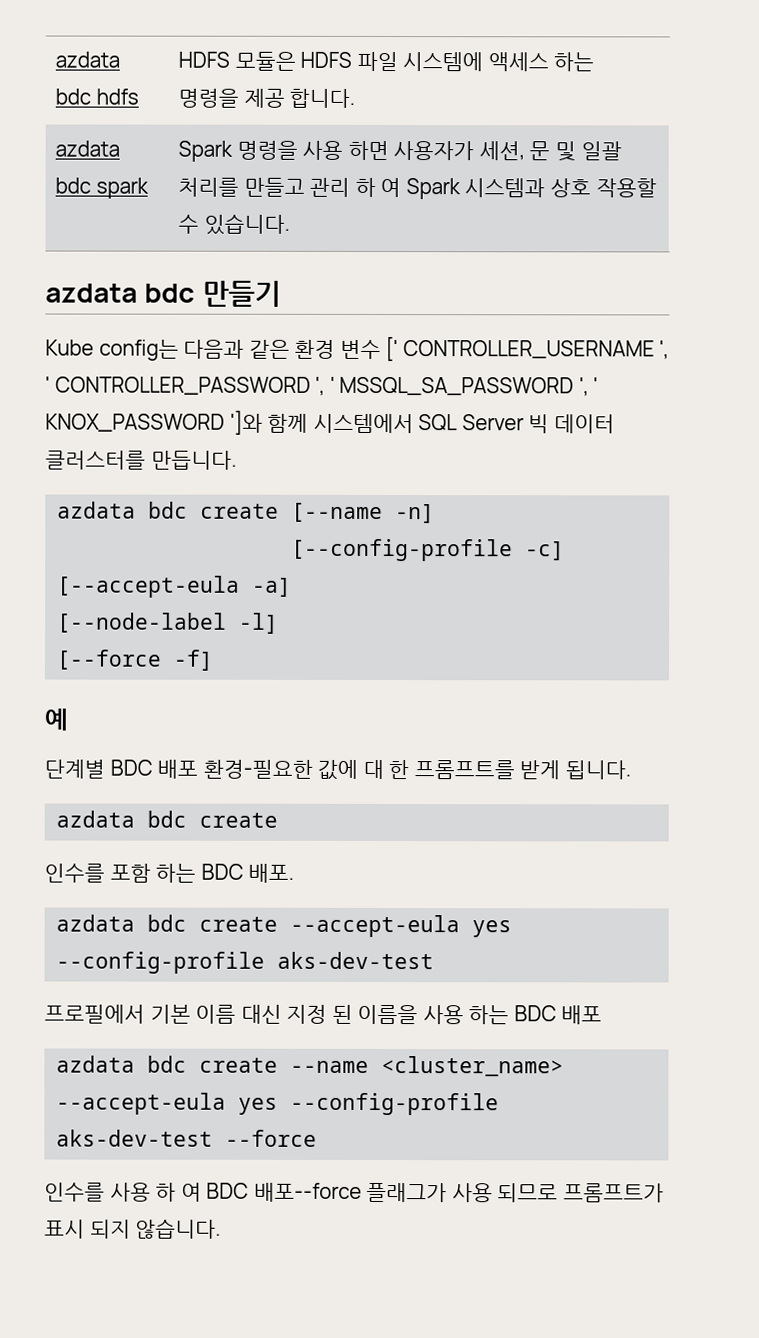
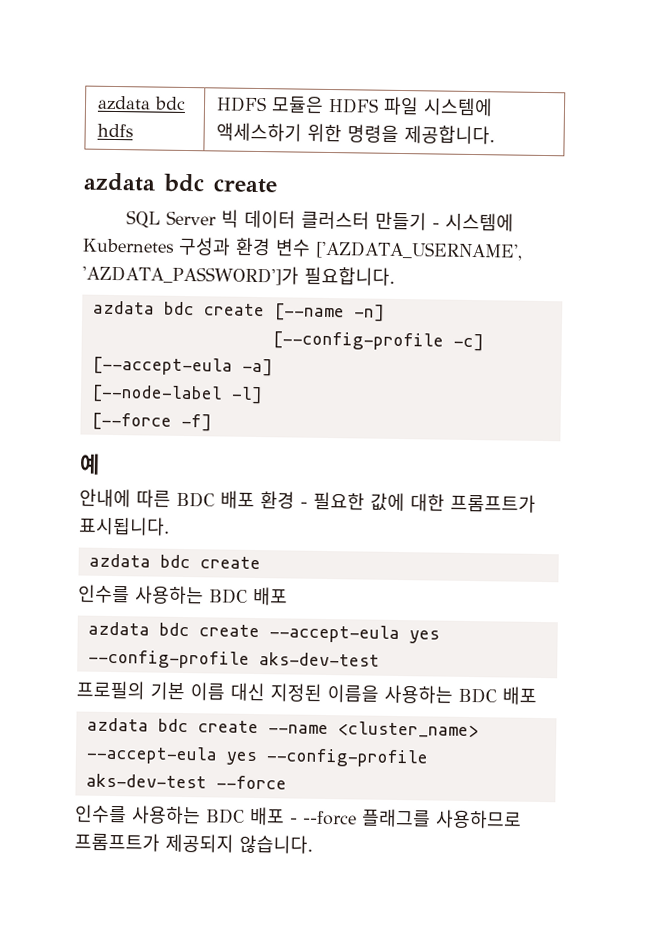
- azdata bdc hdfs | HDFS 모듈은 HDFS 파일 시스템에 액세스 하는 명령을 제공 합니다.
- azdata bdc spark | Spark 명령을 사용 하면 사용자가 세션, 문 및 일괄 처리를 만들고 관리 하 여 Spark 시스템과 상호 작용할 수 있습니다.
- azdata bdc 만들기
- Kube config는 다음과 같은 환경 변수 [' CONTROLLER_USERNAME ', ' CONTROLLER_PASSWORD ', ' MSSQL_SA_PASSWORD ', ' KNOX_PASSWORD ']와 함께 시스템에서 SQL Server 빅 데이터 클러스터를 만듭니다.
+ azdata bdc hdfs | HDFS 모듈은 HDFS 파일 시스템에 액세스하기 위한 명령을 제공합니다.
+ azdata bdc create
+ SQL Server 빅 데이터 클러스터 만들기 - 시스템에 Kubernetes 구성과 환경 변수 ['AZDATA_USERNAME', 'AZDATA_PASSWORD']가 필요합니다.
- 단계별 BDC 배포 환경-필요한 값에 대 한 프롬프트를 받게 됩니다.
+ 안내에 따른 BDC 배포 환경 - 필요한 값에 대한 프롬프트가 표시됩니다.
  azdata bdc create
- 인수를 포함 하는 BDC 배포.
+ 인수를 사용하는 BDC 배포
- 프로필에서 기본 이름 대신 지정 된 이름을 사용 하는 BDC 배포
+ 프로필의 기본 이름 대신 지정된 이름을 사용하는 BDC 배포
- 인수를 사용 하 여 BDC 배포--force 플래그가 사용 되므로 프롬프트가 표시 되지 않습니다.
+ 인수를 사용하는 BDC 배포 - --force 플래그를 사용하므로 프롬프트가 제공되지 않습니다.

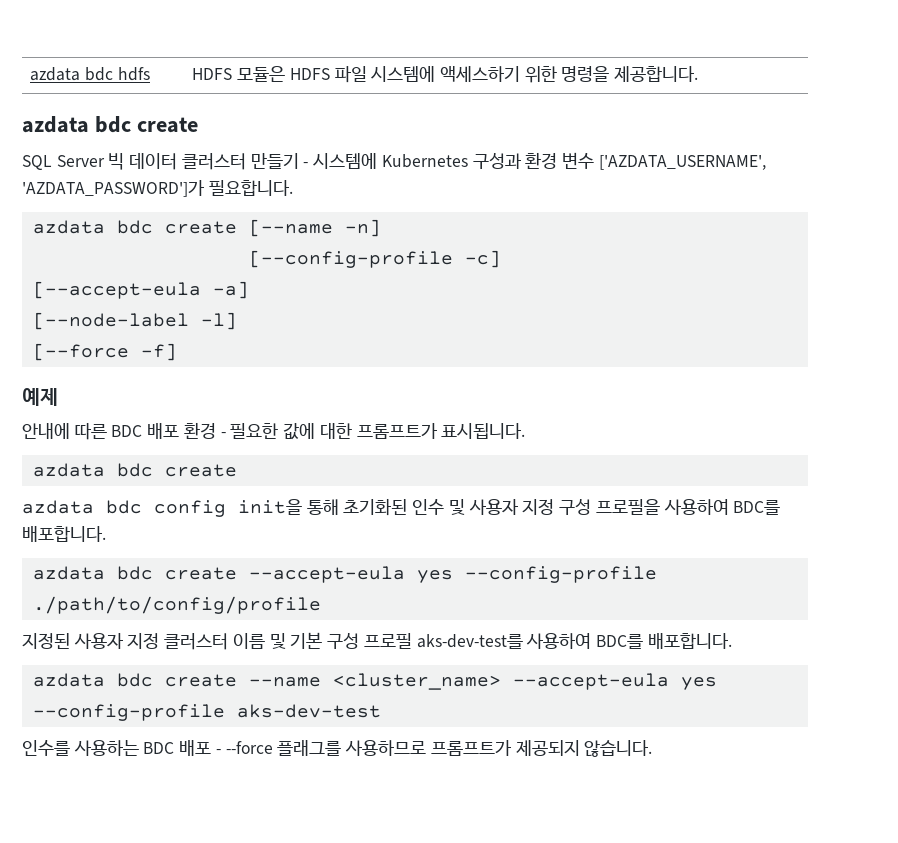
- 예
+ 예제
  안내에 따른 BDC 배포 환경 - 필요한 값에 대한 프롬프트가 표시됩니다.
  azdata bdc create
- 인수를 사용하는 BDC 배포
+ azdata bdc config init을 통해 초기화된 인수 및 사용자 지정 구성 프로필을 사용하여 BDC를 배포합니다.
- azdata bdc create --accept-eula yes --config-profile aks-dev-test
- 프로필의 기본 이름 대신 지정된 이름을 사용하는 BDC 배포
+ azdata bdc create --accept-eula yes --config-profile ./path/to/config/profile
+ 지정된 사용자 지정 클러스터 이름 및 기본 구성 프로필 aks-dev-test를 사용하여 BDC를 배포합니다.
- azdata bdc create --name <cluster_name> --accept-eula yes --config-profile aks-dev-test --force
+ azdata bdc create --name <cluster_name> --accept-eula yes --config-profile aks-dev-test

